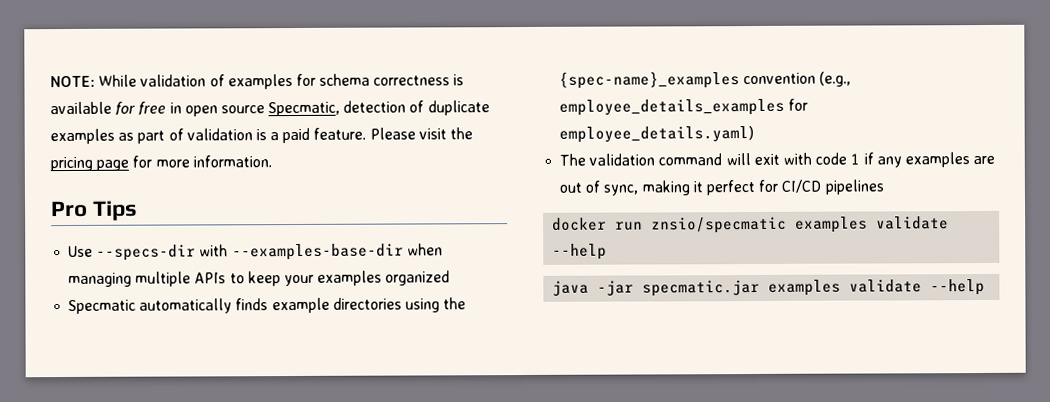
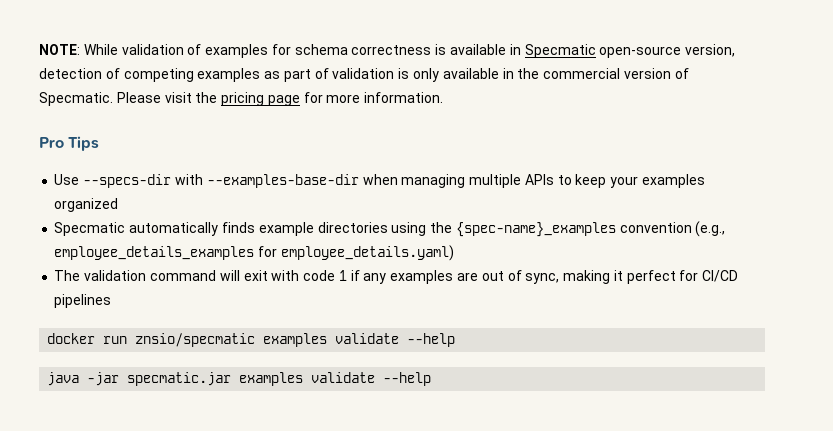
- NOTE: While validation of examples for schema correctness is available for free in open source Specmatic, detection of duplicate examples as part of validation is a paid feature.
+ NOTE: While validation of examples for schema correctness is available in Specmatic open-source version, detection of competing examples as part of validation is only available in the commercial version of Specmatic.

